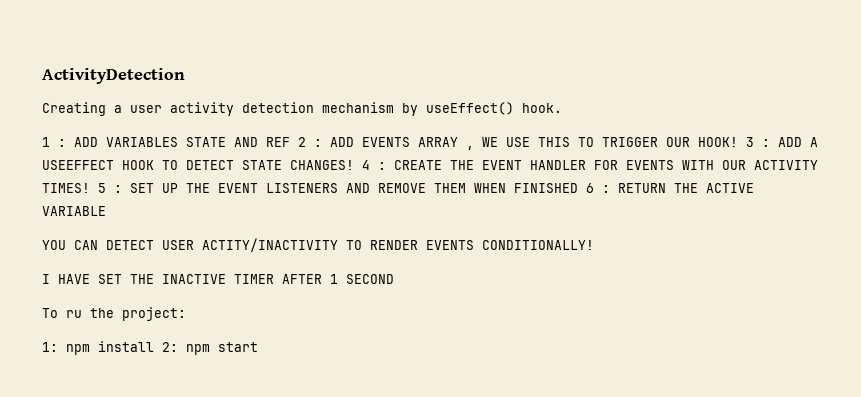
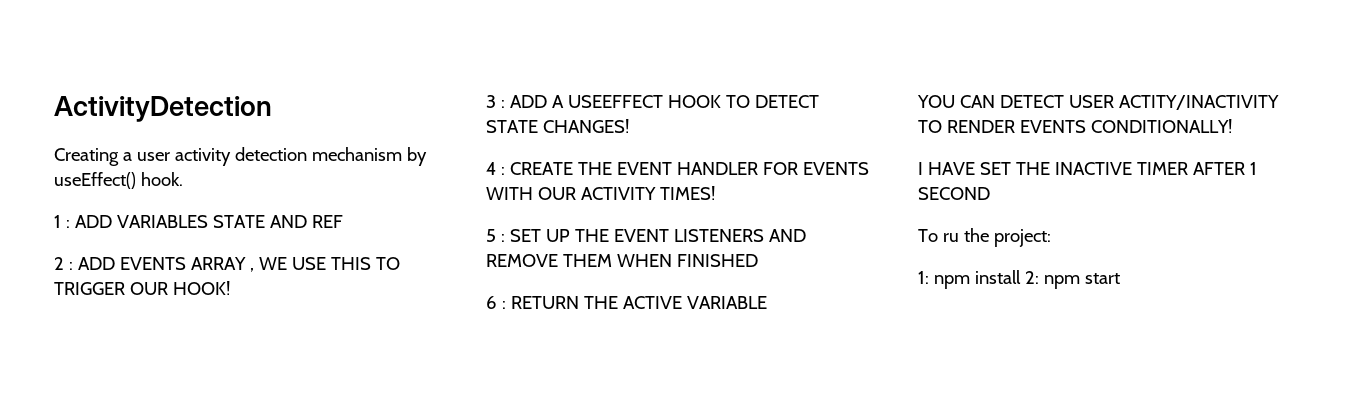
- 1 : ADD VARIABLES STATE AND REF 2 : ADD EVENTS ARRAY , WE USE THIS TO TRIGGER OUR HOOK! 3 : ADD A USEEFFECT HOOK TO DETECT STATE CHANGES! 4 : CREATE THE EVENT HANDLER FOR EVENTS WITH OUR ACTIVITY TIMES! 5 : SET UP THE EVENT LISTENERS AND REMOVE THEM WHEN FINISHED 6 : RETURN THE ACTIVE VARIABLE
+ 1 : ADD VARIABLES STATE AND REF
+ 2 : ADD EVENTS ARRAY , WE USE THIS TO TRIGGER OUR HOOK!
+ 3 : ADD A USEEFFECT HOOK TO DETECT STATE CHANGES!
+ 4 : CREATE THE EVENT HANDLER FOR EVENTS WITH OUR ACTIVITY TIMES!
+ 5 : SET UP THE EVENT LISTENERS AND REMOVE THEM WHEN FINISHED
+ 6 : RETURN THE ACTIVE VARIABLE

